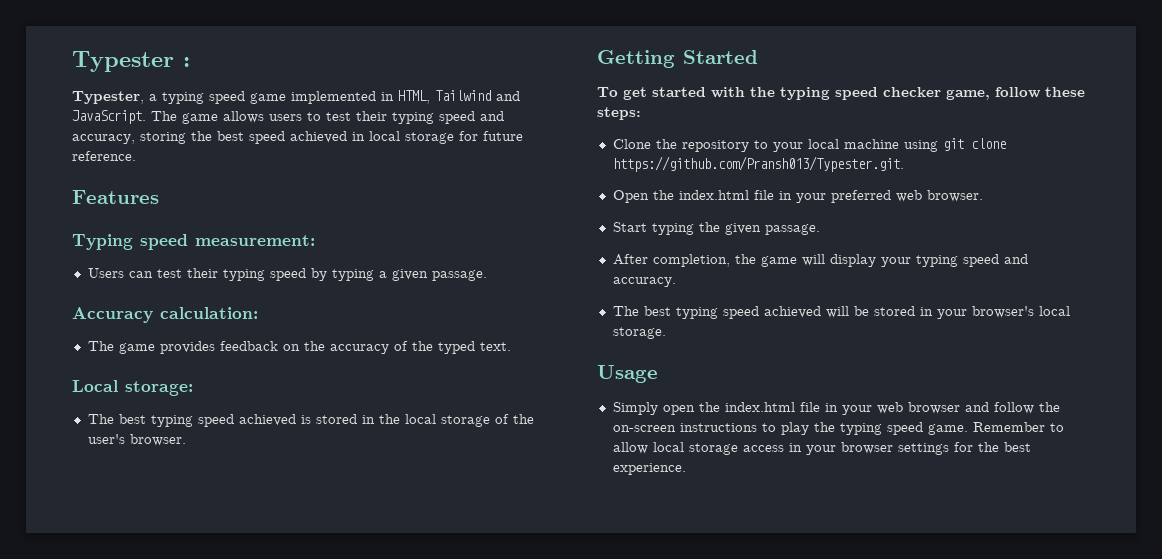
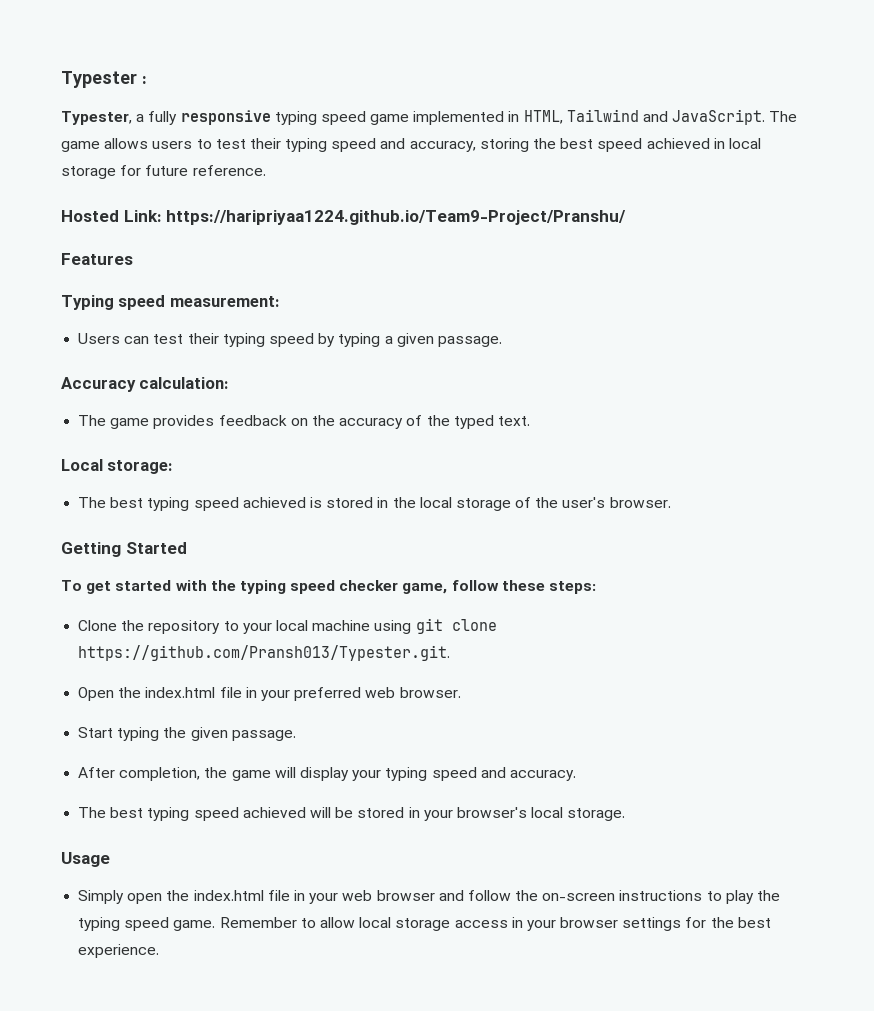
- Typester, a typing speed game implemented in HTML, Tailwind and JavaScript.
+ Typester, a fully responsive typing speed game implemented in HTML, Tailwind and JavaScript.
+ Hosted Link: https://haripriyaa1224.github.io/Team9-Project/Pranshu/

